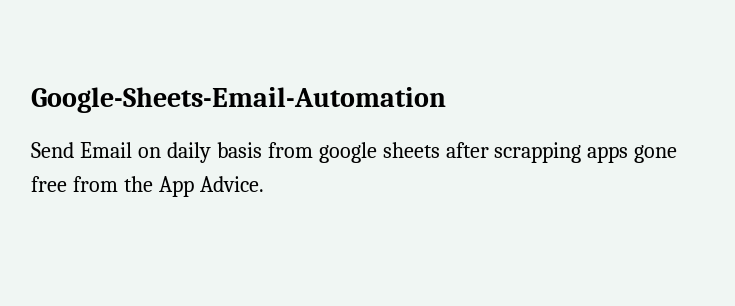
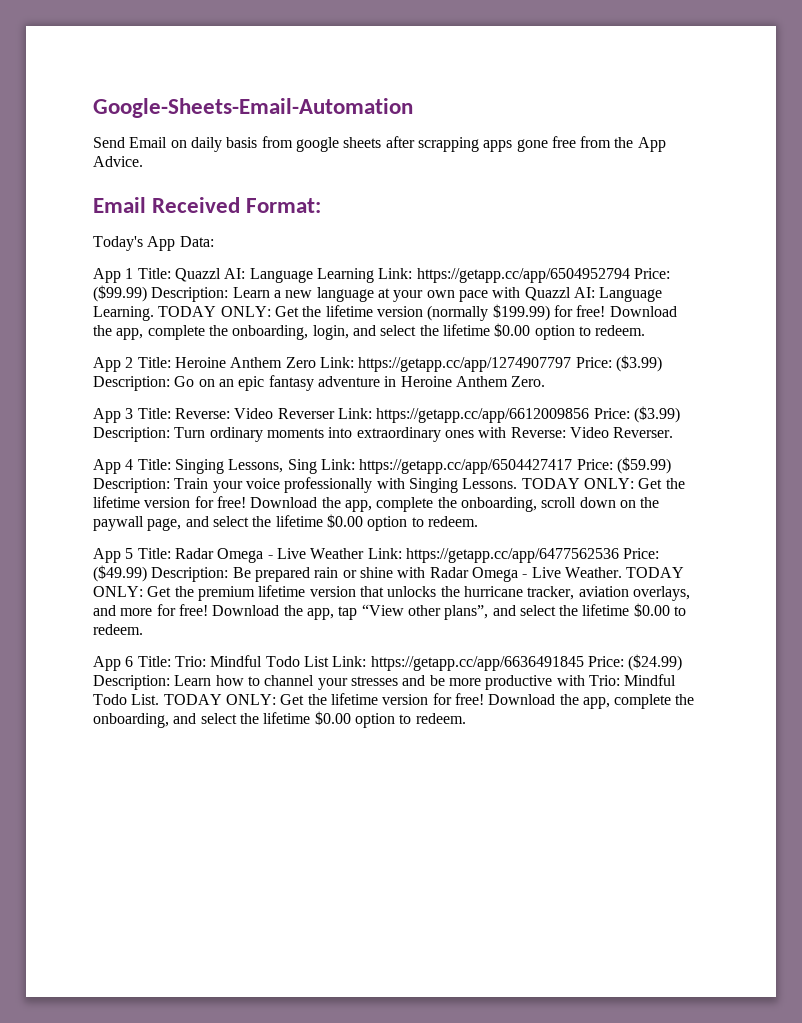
+ Email Received Format:
+ Today's App Data:
+ App 1 Title: Quazzl AI: Language Learning Link: https://getapp.cc/app/6504952794 Price: ($99.99) Description: Learn a new language at your own pace with Quazzl AI: Language Learning. TODAY ONLY: Get the lifetime version (normally $199.99) for free! Download the app, complete the onboarding, login, and select the lifetime $0.00 option to redeem.
+ App 2 Title: Heroine Anthem Zero Link: https://getapp.cc/app/1274907797 Price: ($3.99) Description: Go on an epic fantasy adventure in Heroine Anthem Zero.
+ App 3 Title: Reverse: Video Reverser Link: https://getapp.cc/app/6612009856 Price: ($3.99) Description: Turn ordinary moments into extraordinary ones with Reverse: Video Reverser.
+ App 4 Title: Singing Lessons, Sing Link: https://getapp.cc/app/6504427417 Price: ($59.99) Description: Train your voice professionally with Singing Lessons. TODAY ONLY: Get the lifetime version for free! Download the app, complete the onboarding, scroll down on the paywall page, and select the lifetime $0.00 option to redeem.
+ App 5 Title: Radar Omega - Live Weather Link: https://getapp.cc/app/6477562536 Price: ($49.99) Description: Be prepared rain or shine with Radar Omega - Live Weather. TODAY ONLY: Get the premium lifetime version that unlocks the hurricane tracker, aviation overlays, and more for free! Download the app, tap “View other plans”, and select the lifetime $0.00 to redeem.
+ App 6 Title: Trio: Mindful Todo List Link: https://getapp.cc/app/6636491845 Price: ($24.99) Description: Learn how to channel your stresses and be more productive with Trio: Mindful Todo List. TODAY ONLY: Get the lifetime version for free! Download the app, complete the onboarding, and select the lifetime $0.00 option to redeem.

